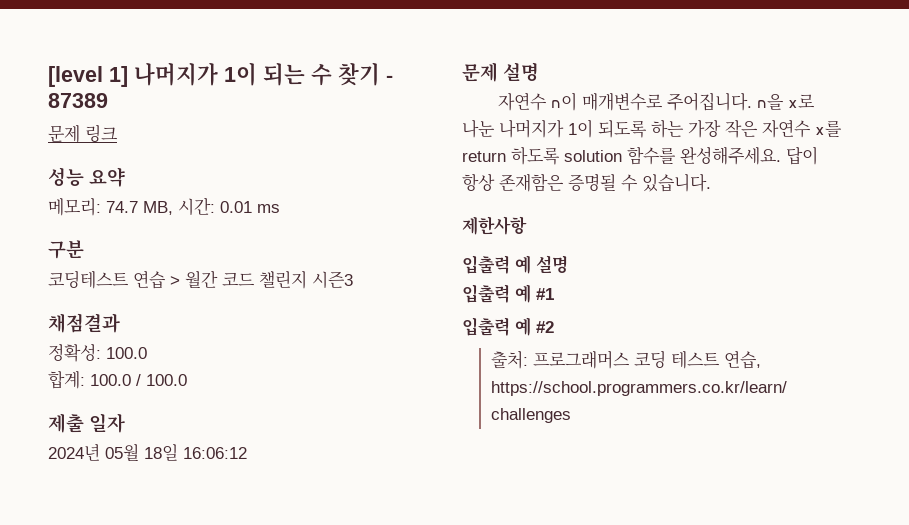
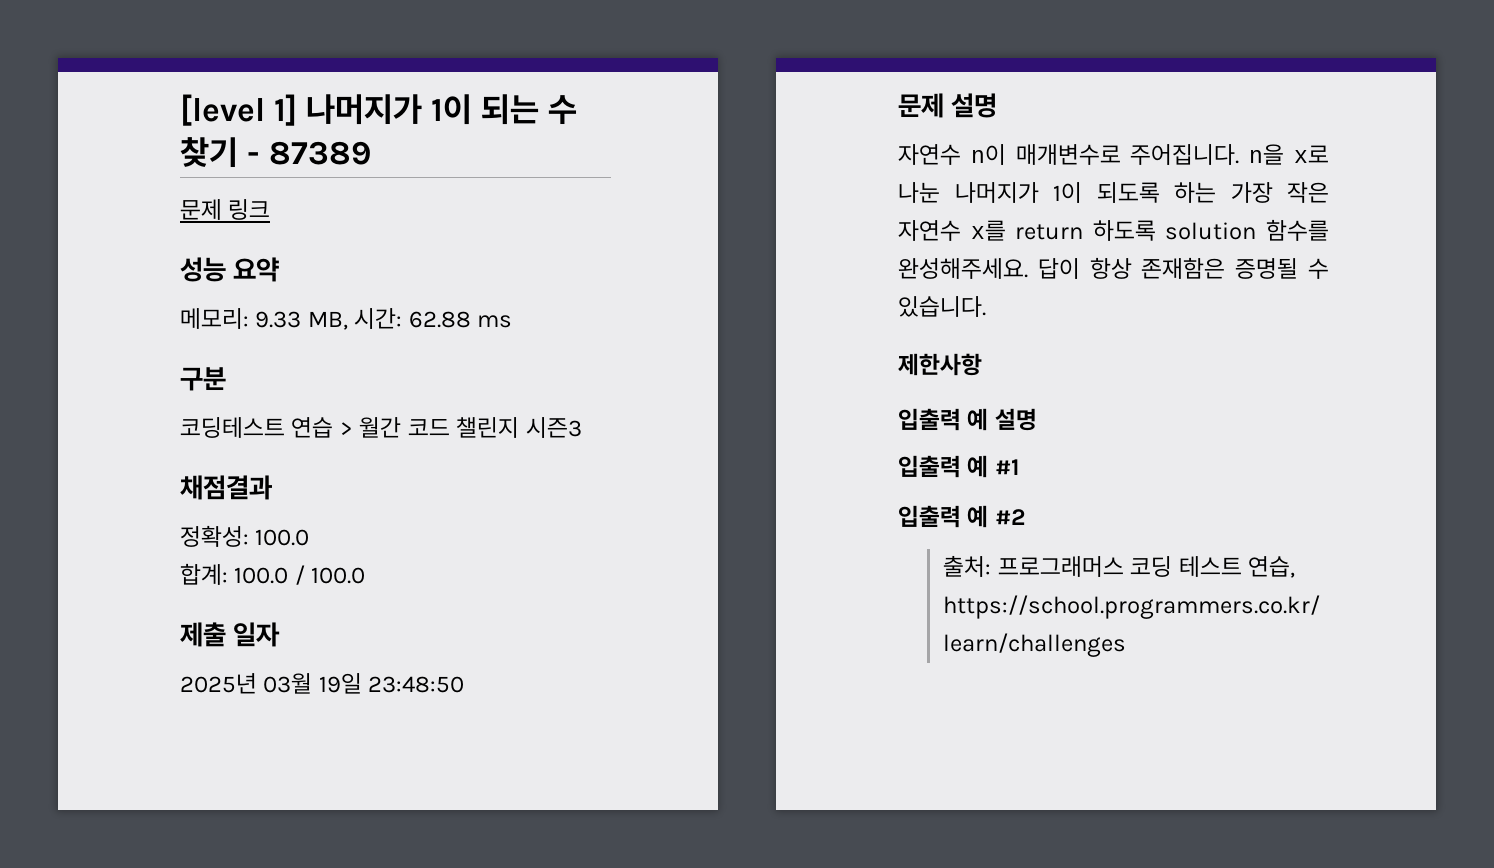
- 메모리: 74.7 MB, 시간: 0.01 ms
+ 메모리: 9.33 MB, 시간: 62.88 ms
- 2024년 05월 18일 16:06:12
+ 2025년 03월 19일 23:48:50

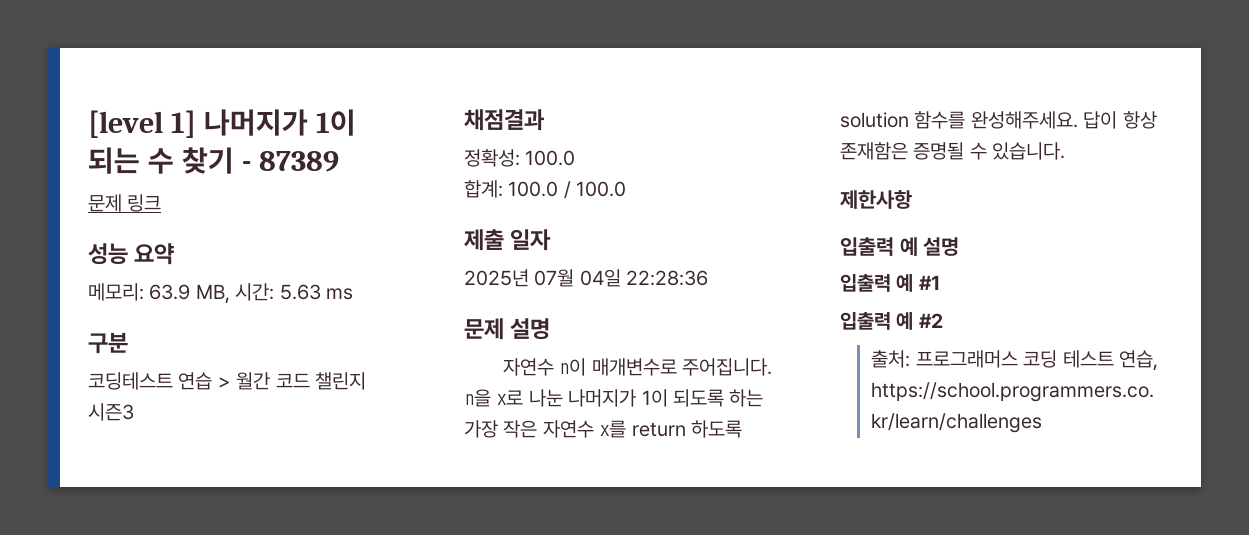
- 메모리: 9.33 MB, 시간: 62.88 ms
+ 메모리: 63.9 MB, 시간: 5.63 ms
- 2025년 03월 19일 23:48:50
+ 2025년 07월 04일 22:28:36

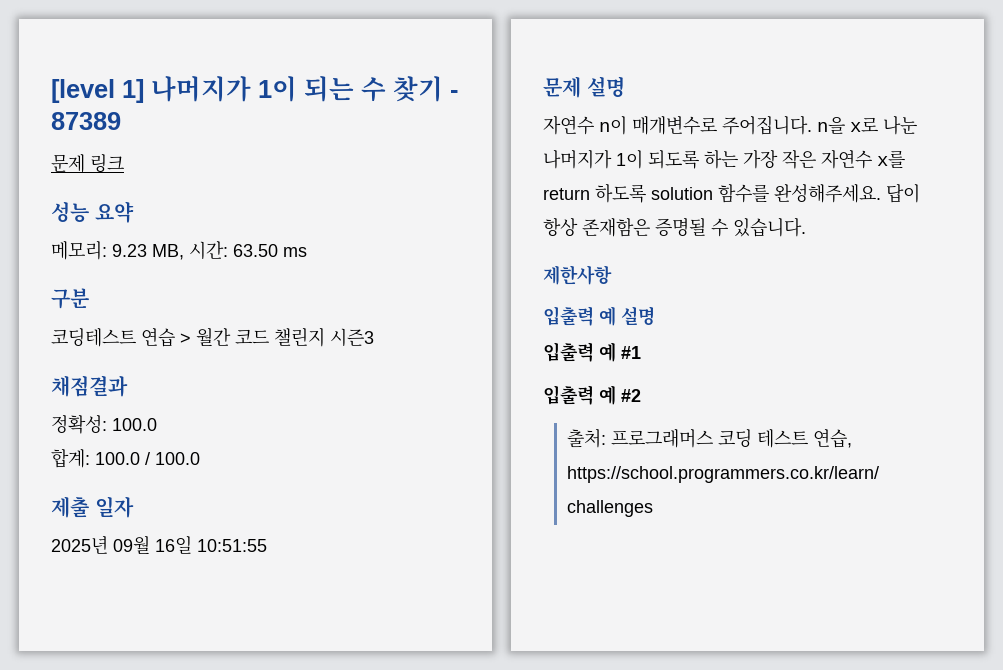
- 메모리: 63.9 MB, 시간: 5.63 ms
+ 메모리: 9.23 MB, 시간: 63.50 ms
- 2025년 07월 04일 22:28:36
+ 2025년 09월 16일 10:51:55

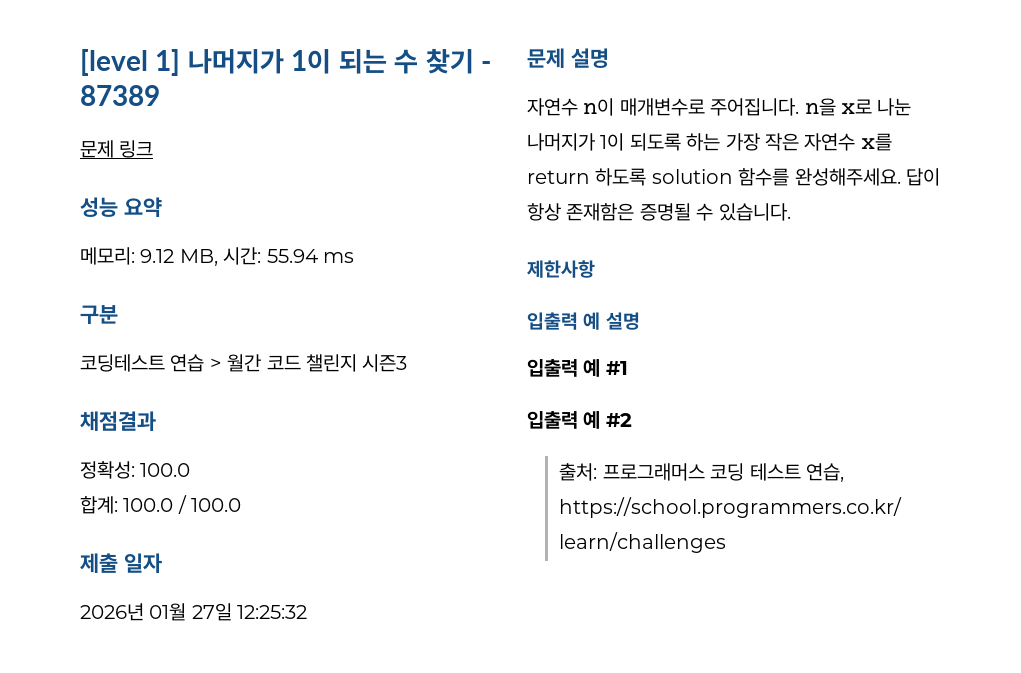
- 메모리: 9.23 MB, 시간: 63.50 ms
+ 메모리: 9.12 MB, 시간: 55.94 ms
- 2025년 09월 16일 10:51:55
+ 2026년 01월 27일 12:25:32

